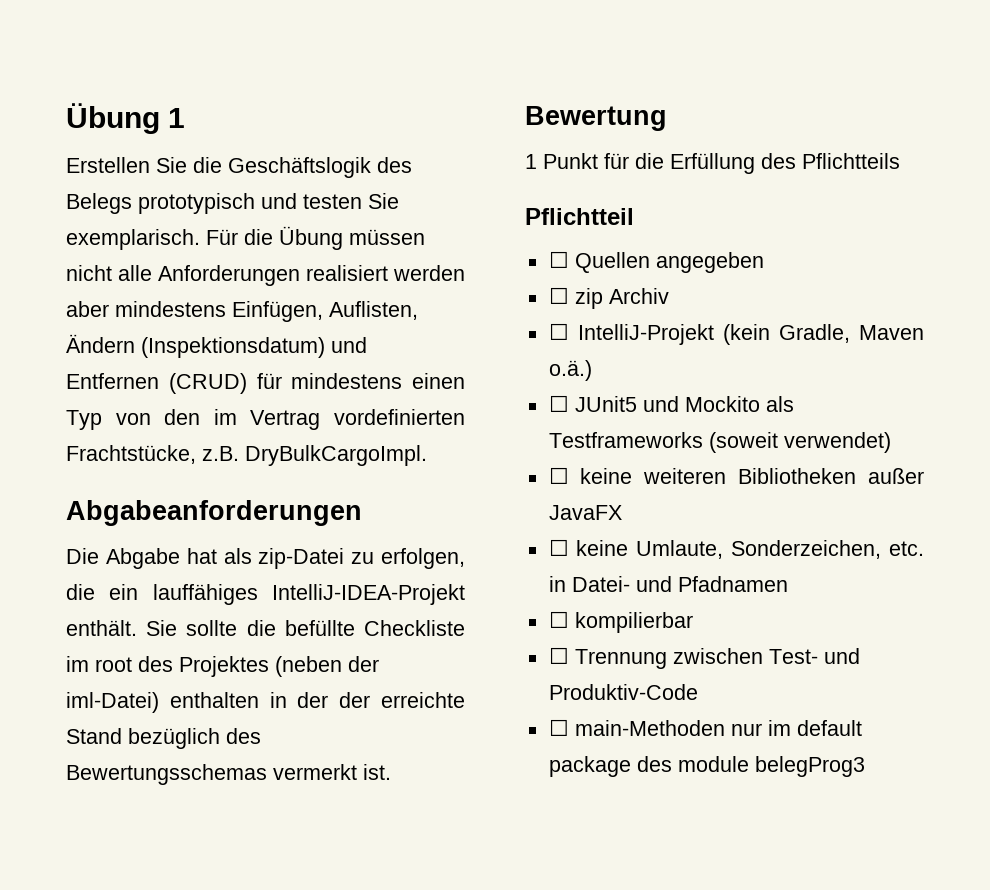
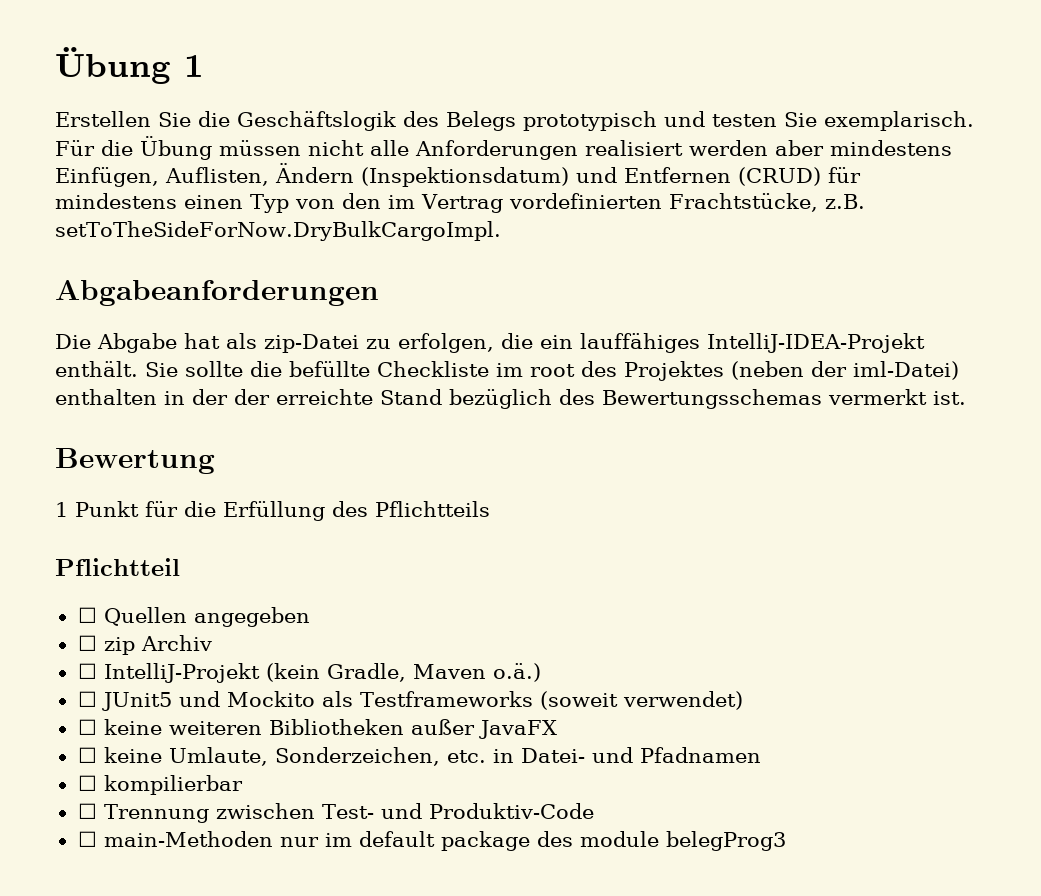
- Für die Übung müssen nicht alle Anforderungen realisiert werden aber mindestens Einfügen, Auflisten, Ändern (Inspektionsdatum) und Entfernen (CRUD) für mindestens einen Typ von den im Vertrag vordefinierten Frachtstücke, z.B. DryBulkCargoImpl.
+ Für die Übung müssen nicht alle Anforderungen realisiert werden aber mindestens Einfügen, Auflisten, Ändern (Inspektionsdatum) und Entfernen (CRUD) für mindestens einen Typ von den im Vertrag vordefinierten Frachtstücke, z.B. setToTheSideForNow.DryBulkCargoImpl.

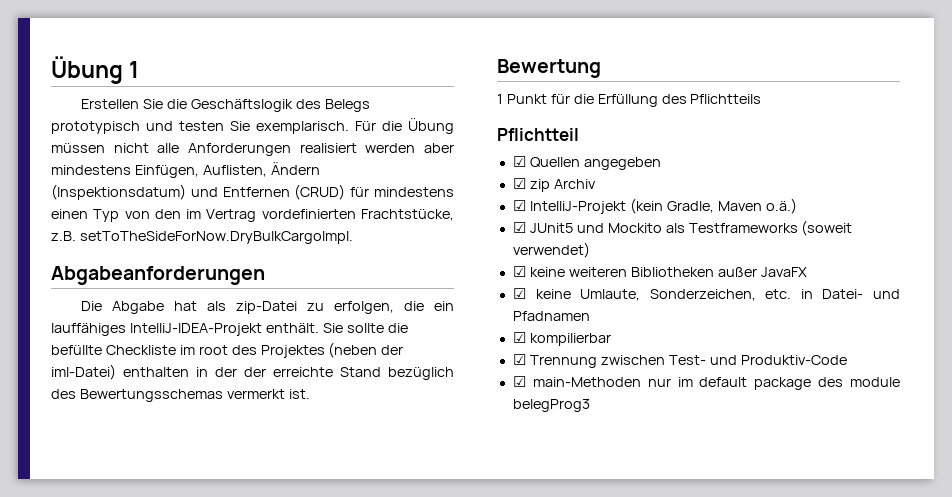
- ☐ Quellen angegeben
+ ☑ Quellen angegeben
- ☐ zip Archiv
+ ☑ zip Archiv
- ☐ IntelliJ-Projekt (kein Gradle, Maven o.ä.)
+ ☑ IntelliJ-Projekt (kein Gradle, Maven o.ä.)
- ☐ JUnit5 und Mockito als Testframeworks (soweit verwendet)
+ ☑ JUnit5 und Mockito als Testframeworks (soweit verwendet)
- ☐ keine weiteren Bibliotheken außer JavaFX
+ ☑ keine weiteren Bibliotheken außer JavaFX
- ☐ keine Umlaute, Sonderzeichen, etc. in Datei- und Pfadnamen
+ ☑ keine Umlaute, Sonderzeichen, etc. in Datei- und Pfadnamen
- ☐ kompilierbar
+ ☑ kompilierbar
- ☐ Trennung zwischen Test- und Produktiv-Code
+ ☑ Trennung zwischen Test- und Produktiv-Code
- ☐ main-Methoden nur im default package des module belegProg3
+ ☑ main-Methoden nur im default package des module belegProg3

